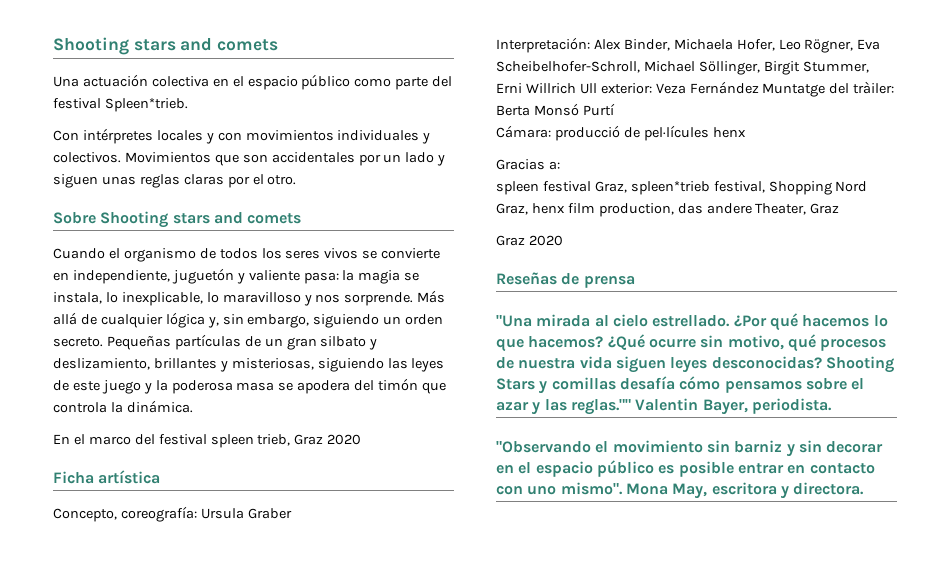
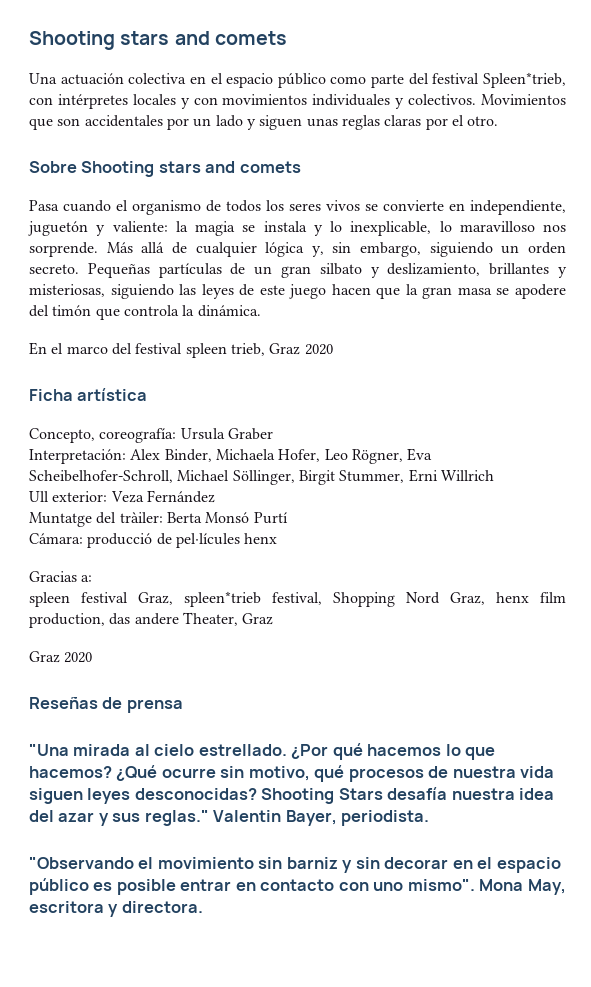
- Una actuación colectiva en el espacio público como parte del festival Spleen*trieb.
- Con intérpretes locales y con movimientos individuales y colectivos.
+ Una actuación colectiva en el espacio público como parte del festival Spleen*trieb, con intérpretes locales y con movimientos individuales y colectivos.
- Cuando el organismo de todos los seres vivos se convierte en independiente, juguetón y valiente pasa: la magia se instala, lo inexplicable, lo maravilloso y nos sorprende.
+ Pasa cuando el organismo de todos los seres vivos se convierte en independiente, juguetón y valiente: la magia se instala y lo inexplicable, lo maravilloso nos sorprende.
- Pequeñas partículas de un gran silbato y deslizamiento, brillantes y misteriosas, siguiendo las leyes de este juego y la poderosa masa se apodera del timón que controla la dinámica.
+ Pequeñas partículas de un gran silbato y deslizamiento, brillantes y misteriosas, siguiendo las leyes de este juego hacen que la gran masa se apodere del timón que controla la dinámica.
- Interpretación: Alex Binder, Michaela Hofer, Leo Rögner, Eva Scheibelhofer-Schroll, Michael Söllinger, Birgit Stummer, Erni Willrich Ull exterior: Veza Fernández Muntatge del tràiler: Berta Monsó Purtí
+ Interpretación: Alex Binder, Michaela Hofer, Leo Rögner, Eva Scheibelhofer-Schroll, Michael Söllinger, Birgit Stummer, Erni Willrich
+ Ull exterior: Veza Fernández
+ Muntatge del tràiler: Berta Monsó Purtí
- Shooting Stars y comillas desafía cómo pensamos sobre el azar y las reglas.""
+ Shooting Stars desafía nuestra idea del azar y sus reglas."

